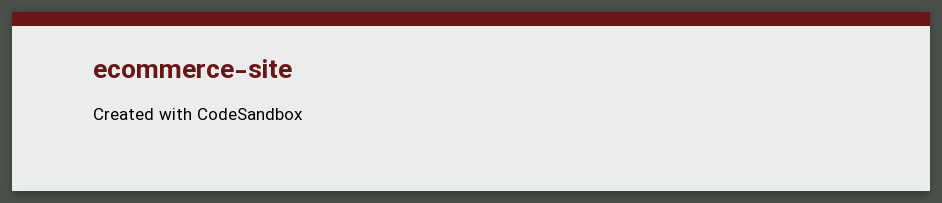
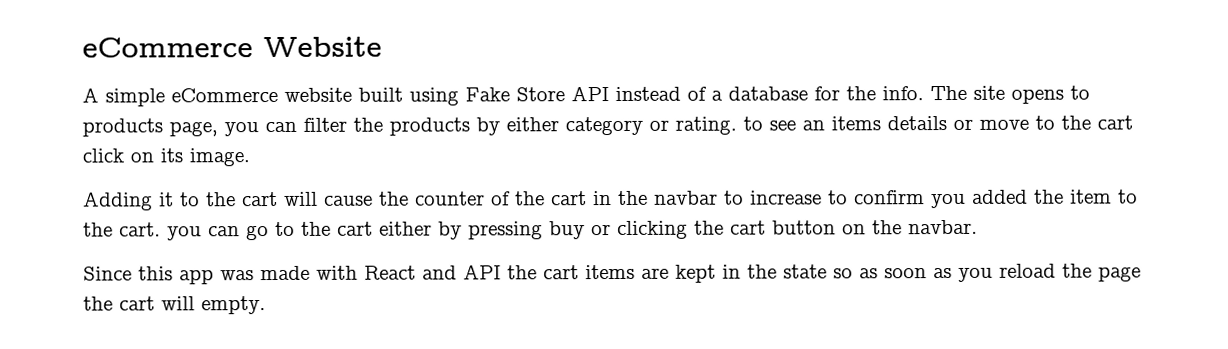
- ecommerce-site
- Created with CodeSandbox
+ eCommerce Website
+ A simple eCommerce website built using Fake Store API instead of a database for the info. The site opens to products page, you can filter the products by either category or rating. to see an items details or move to the cart click on its image.
+ Adding it to the cart will cause the counter of the cart in the navbar to increase to confirm you added the item to the cart. you can go to the cart either by pressing buy or clicking the cart button on the navbar.
+ Since this app was made with React and API the cart items are kept in the state so as soon as you reload the page the cart will empty.

